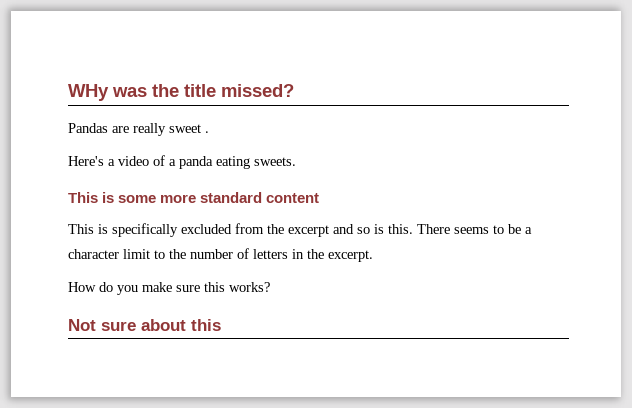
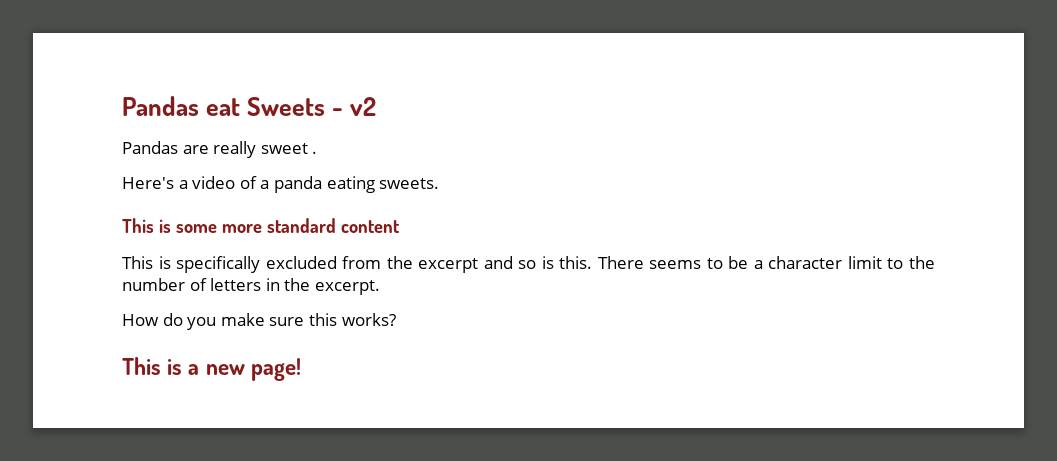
- WHy was the title missed?
+ Pandas eat Sweets - v2
- Not sure about this
+ This is a new page!

